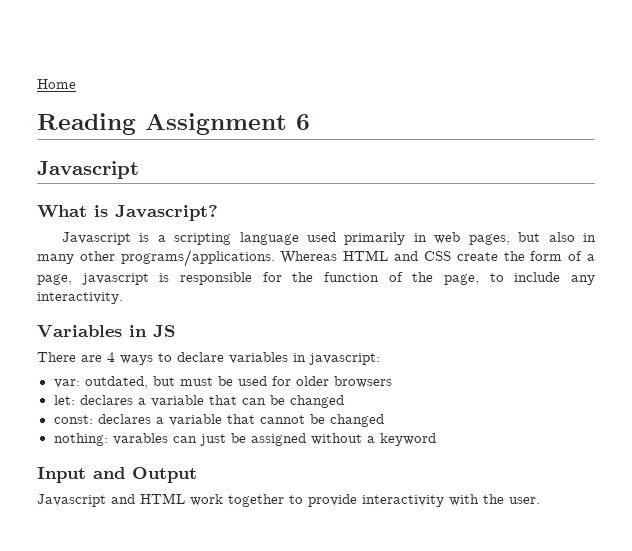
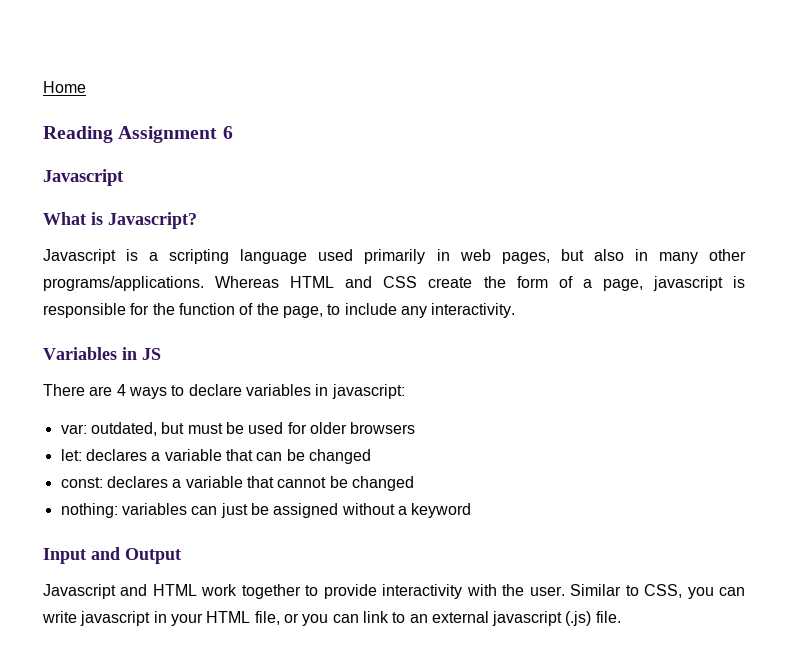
- nothing: varables can just be assigned without a keyword
+ nothing: variables can just be assigned without a keyword
+ Similar to CSS, you can write javascript in your HTML file, or you can link to an external javascript (.js) file.

